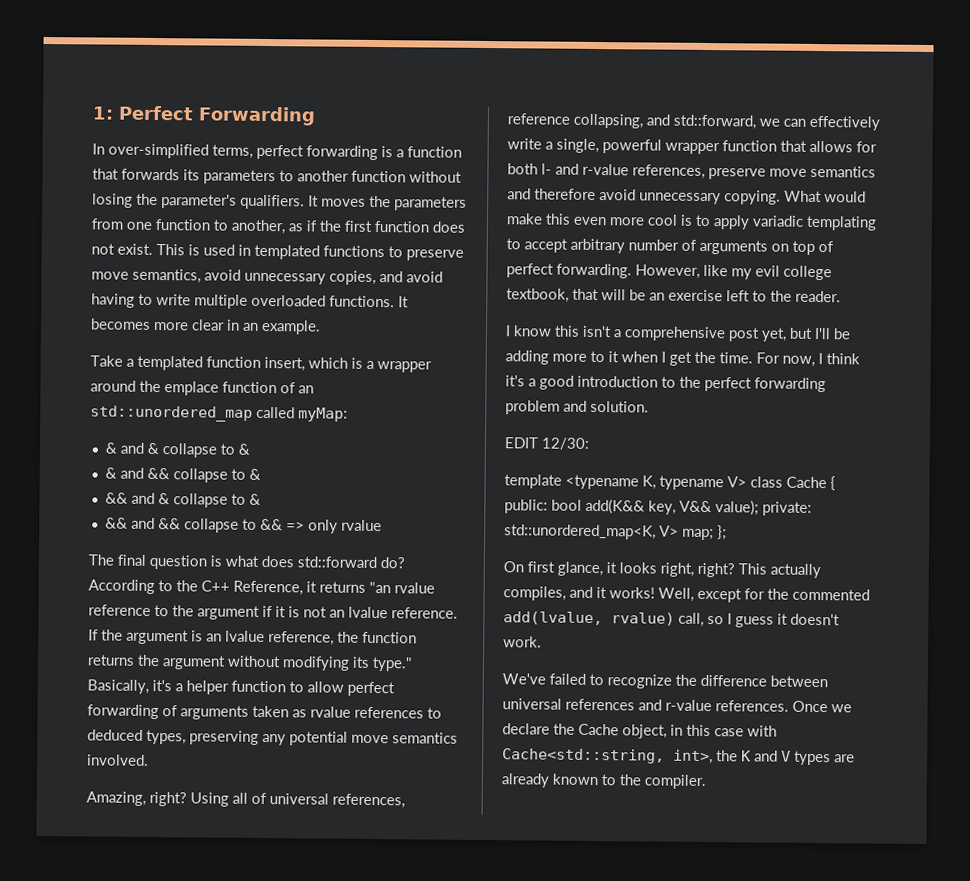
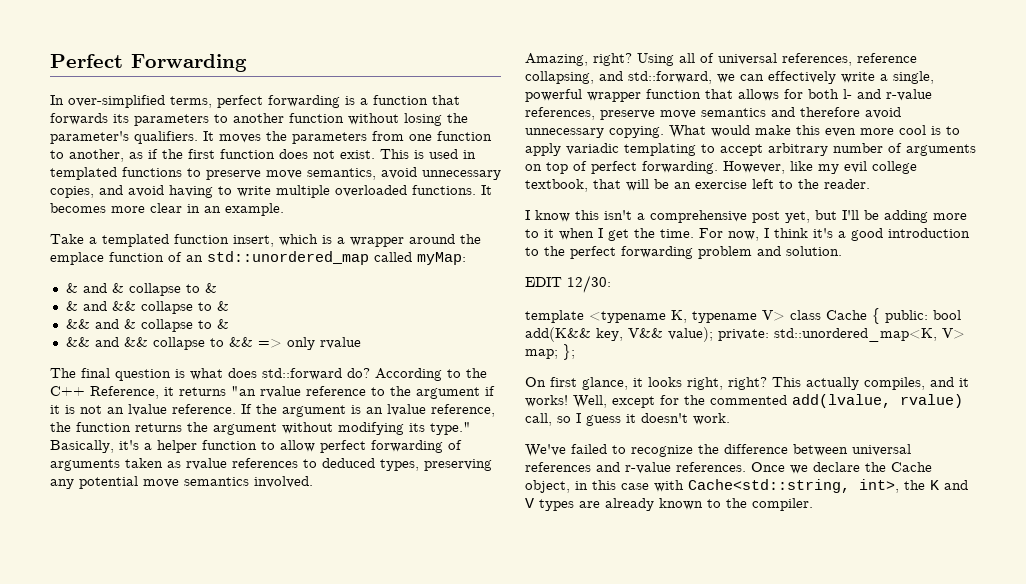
- 1: Perfect Forwarding
+ Perfect Forwarding

